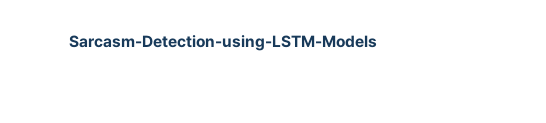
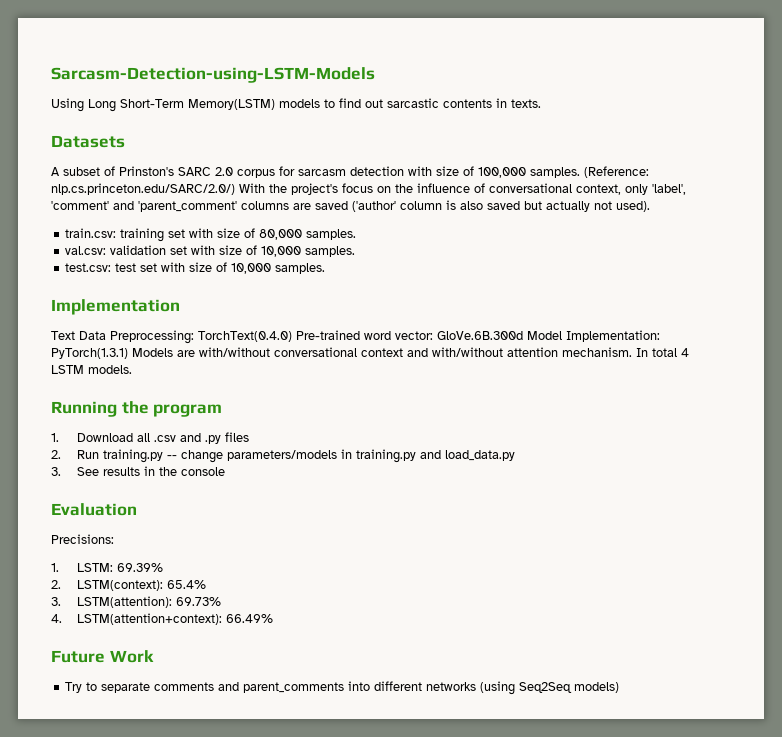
+ Using Long Short-Term Memory(LSTM) models to find out sarcastic contents in texts.
+ Datasets
+ A subset of Prinston's SARC 2.0 corpus for sarcasm detection with size of 100,000 samples. (Reference: nlp.cs.princeton.edu/SARC/2.0/) With the project's focus on the influence of conversational context, only 'label', 'comment' and 'parent_comment' columns are saved ('author' column is also saved but actually not used).
+ train.csv: training set with size of 80,000 samples.
+ val.csv: validation set with size of 10,000 samples.
+ test.csv: test set with size of 10,000 samples.
+ Implementation
+ Text Data Preprocessing: TorchText(0.4.0) Pre-trained word vector: GloVe.6B.300d Model Implementation: PyTorch(1.3.1) Models are with/without conversational context and with/without attention mechanism. In total 4 LSTM models.
+ Running the program
+ 1. Download all .csv and .py files
+ 2. Run training.py -- change parameters/models in training.py and load_data.py
+ 3. See results in the console
+ Evaluation
+ Precisions:
+ 1. LSTM: 69.39%
+ 2. LSTM(context): 65.4%
+ 3. LSTM(attention): 69.73%
+ 4. LSTM(attention+context): 66.49%
+ Future Work
+ Try to separate comments and parent_comments into different networks (using Seq2Seq models)

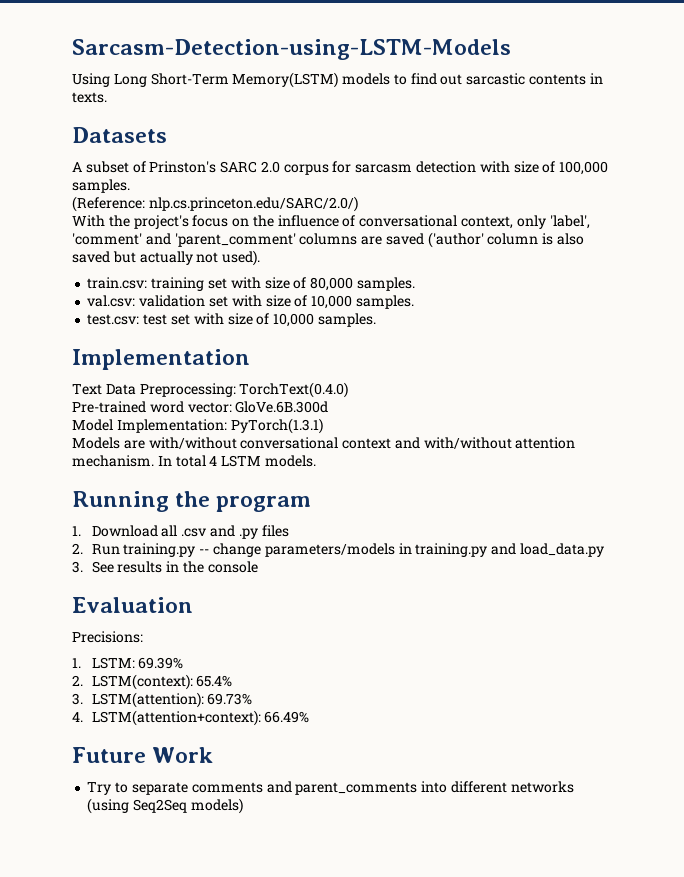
- A subset of Prinston's SARC 2.0 corpus for sarcasm detection with size of 100,000 samples. (Reference: nlp.cs.princeton.edu/SARC/2.0/) With the project's focus on the influence of conversational context, only 'label', 'comment' and 'parent_comment' columns are saved ('author' column is also saved but actually not used).
+ A subset of Prinston's SARC 2.0 corpus for sarcasm detection with size of 100,000 samples.
+ (Reference: nlp.cs.princeton.edu/SARC/2.0/)
+ With the project's focus on the influence of conversational context, only 'label', 'comment' and 'parent_comment' columns are saved ('author' column is also saved but actually not used).
- Text Data Preprocessing: TorchText(0.4.0) Pre-trained word vector: GloVe.6B.300d Model Implementation: PyTorch(1.3.1) Models are with/without conversational context and with/without attention mechanism.
+ Text Data Preprocessing: TorchText(0.4.0)
+ Pre-trained word vector: GloVe.6B.300d
+ Model Implementation: PyTorch(1.3.1)
+ Models are with/without conversational context and with/without attention mechanism.

